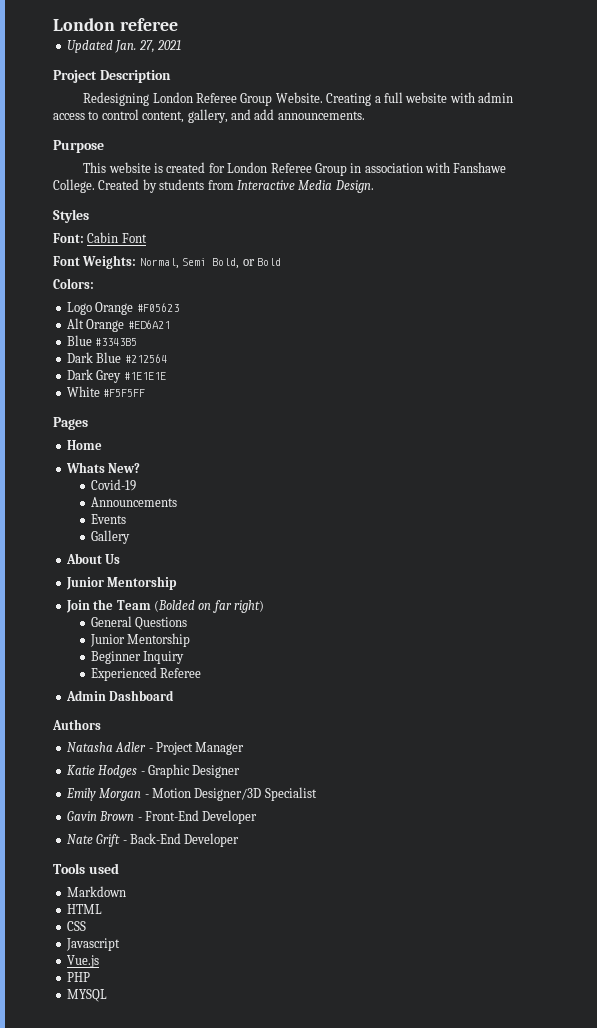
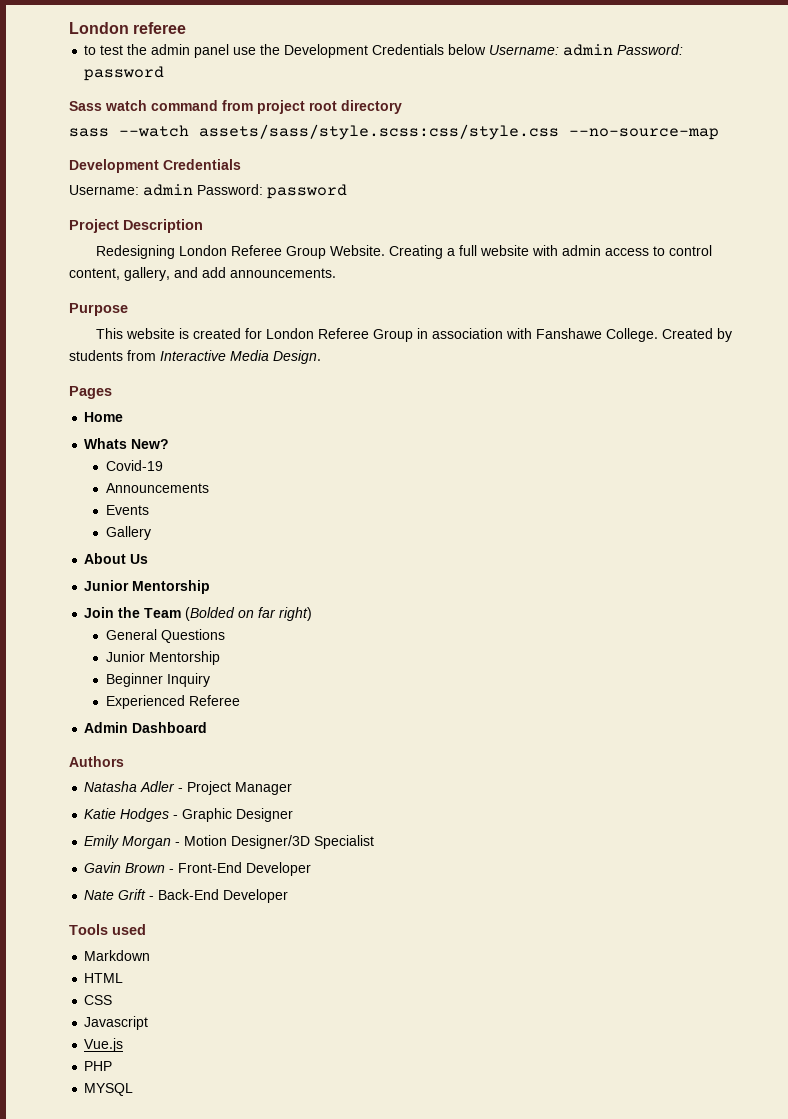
- Updated Jan. 27, 2021
+ to test the admin panel use the Development Credentials below Username: admin Password: password
+ Sass watch command from project root directory
+ sass --watch assets/sass/style.scss:css/style.css --no-source-map
+ Development Credentials
+ Username: admin Password: password
- Styles
- Font: Cabin Font
- Font Weights: Normal, Semi Bold, or Bold
- Colors:
- Logo Orange #F05623
- Alt Orange #ED6A21
- Blue #3343B5
- Dark Blue #212564
- Dark Grey #1E1E1E
- White #F5F5FF

